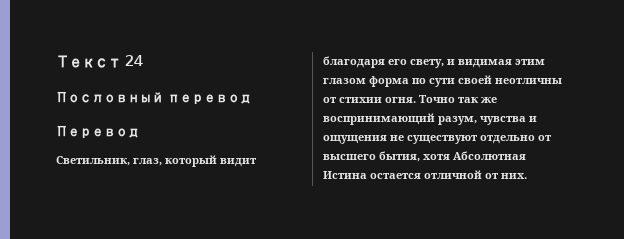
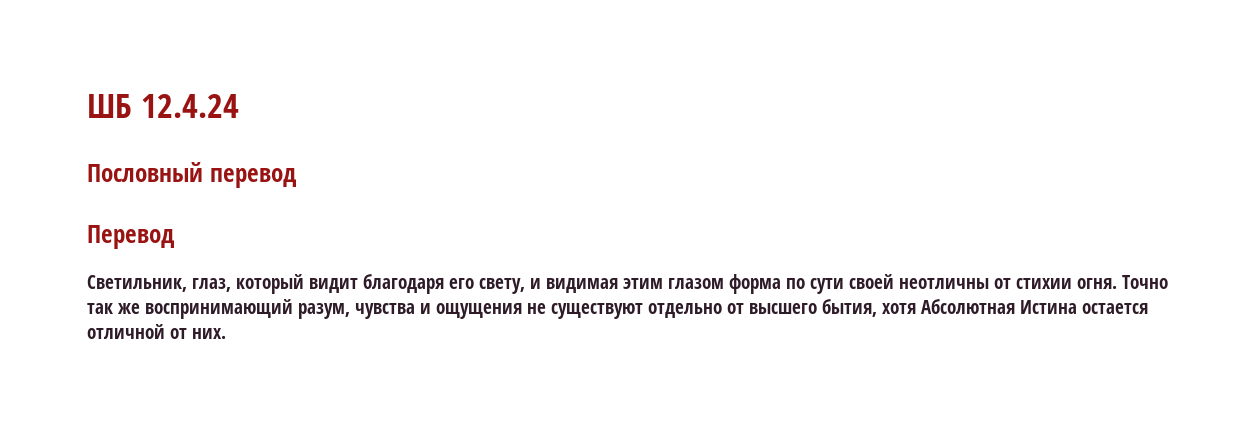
- Текст 24
+ ШБ 12.4.24

